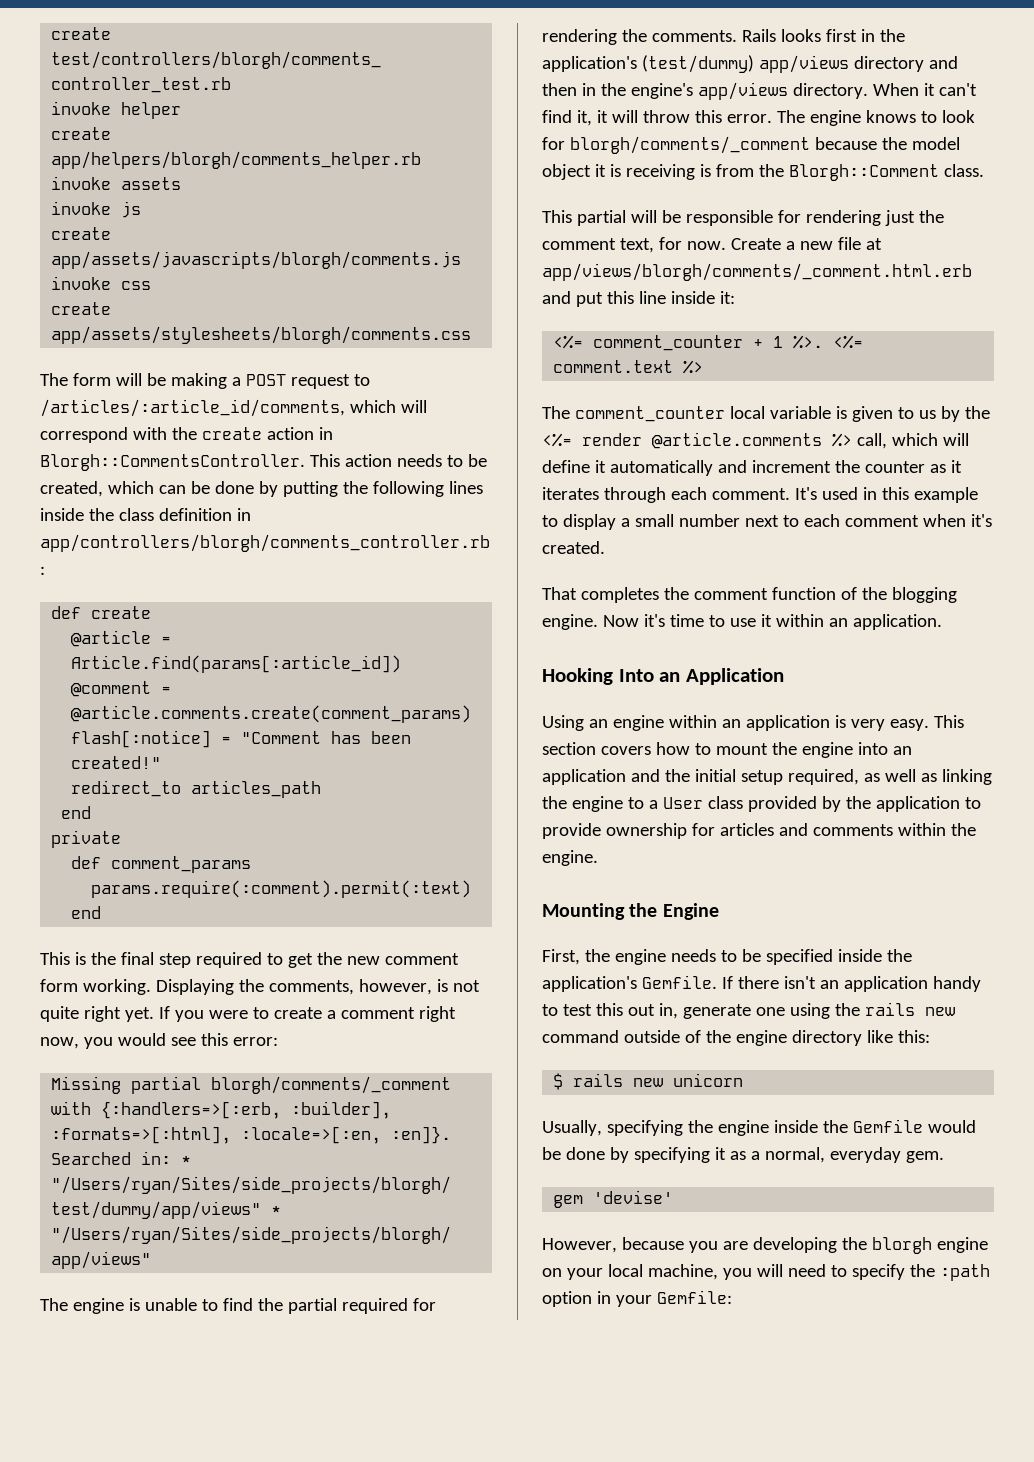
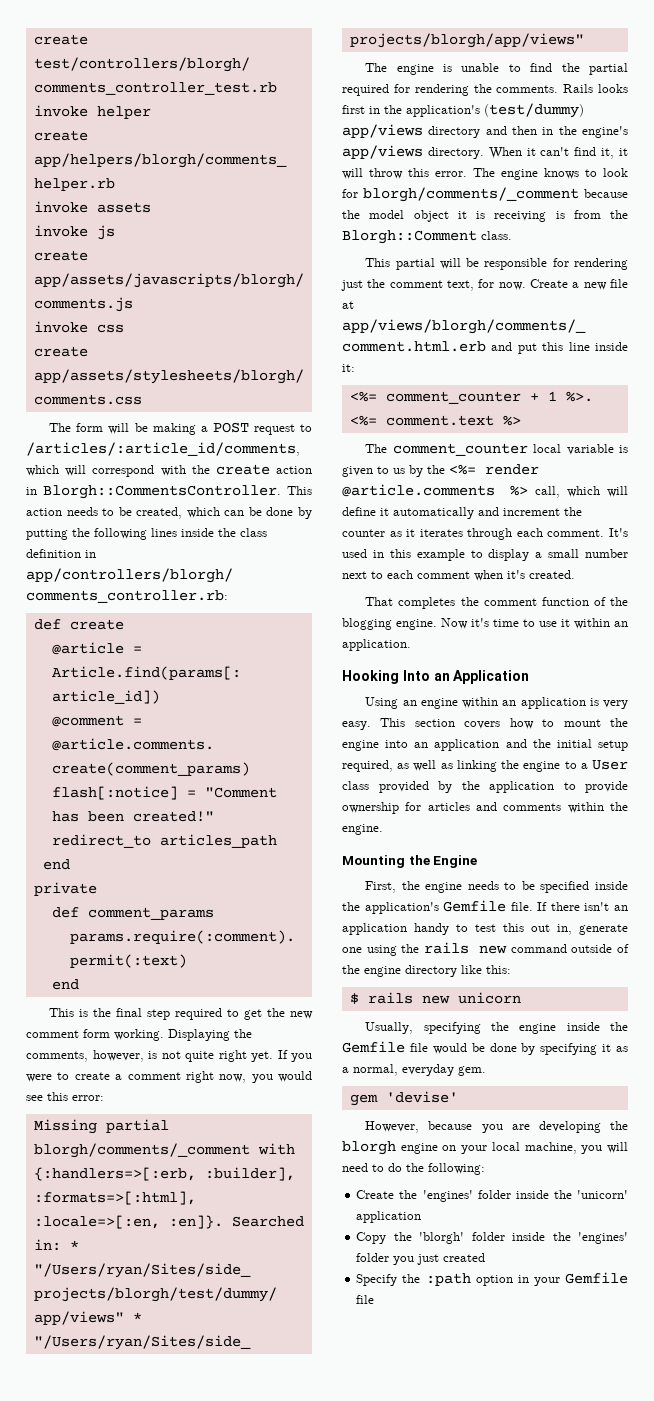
- First, the engine needs to be specified inside the application's Gemfile.
+ First, the engine needs to be specified inside the application's Gemfile file.
- Usually, specifying the engine inside the Gemfile would be done by specifying it as a normal, everyday gem.
+ Usually, specifying the engine inside the Gemfile file would be done by specifying it as a normal, everyday gem.
- However, because you are developing the blorgh engine on your local machine, you will need to specify the :path option in your Gemfile:
+ However, because you are developing the blorgh engine on your local machine, you will need to do the following:
+ Create the 'engines' folder inside the 'unicorn' application
+ Copy the 'blorgh' folder inside the 'engines' folder you just created
+ Specify the :path option in your Gemfile file

